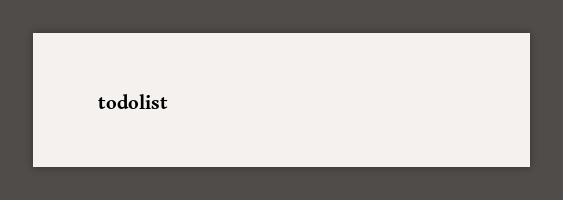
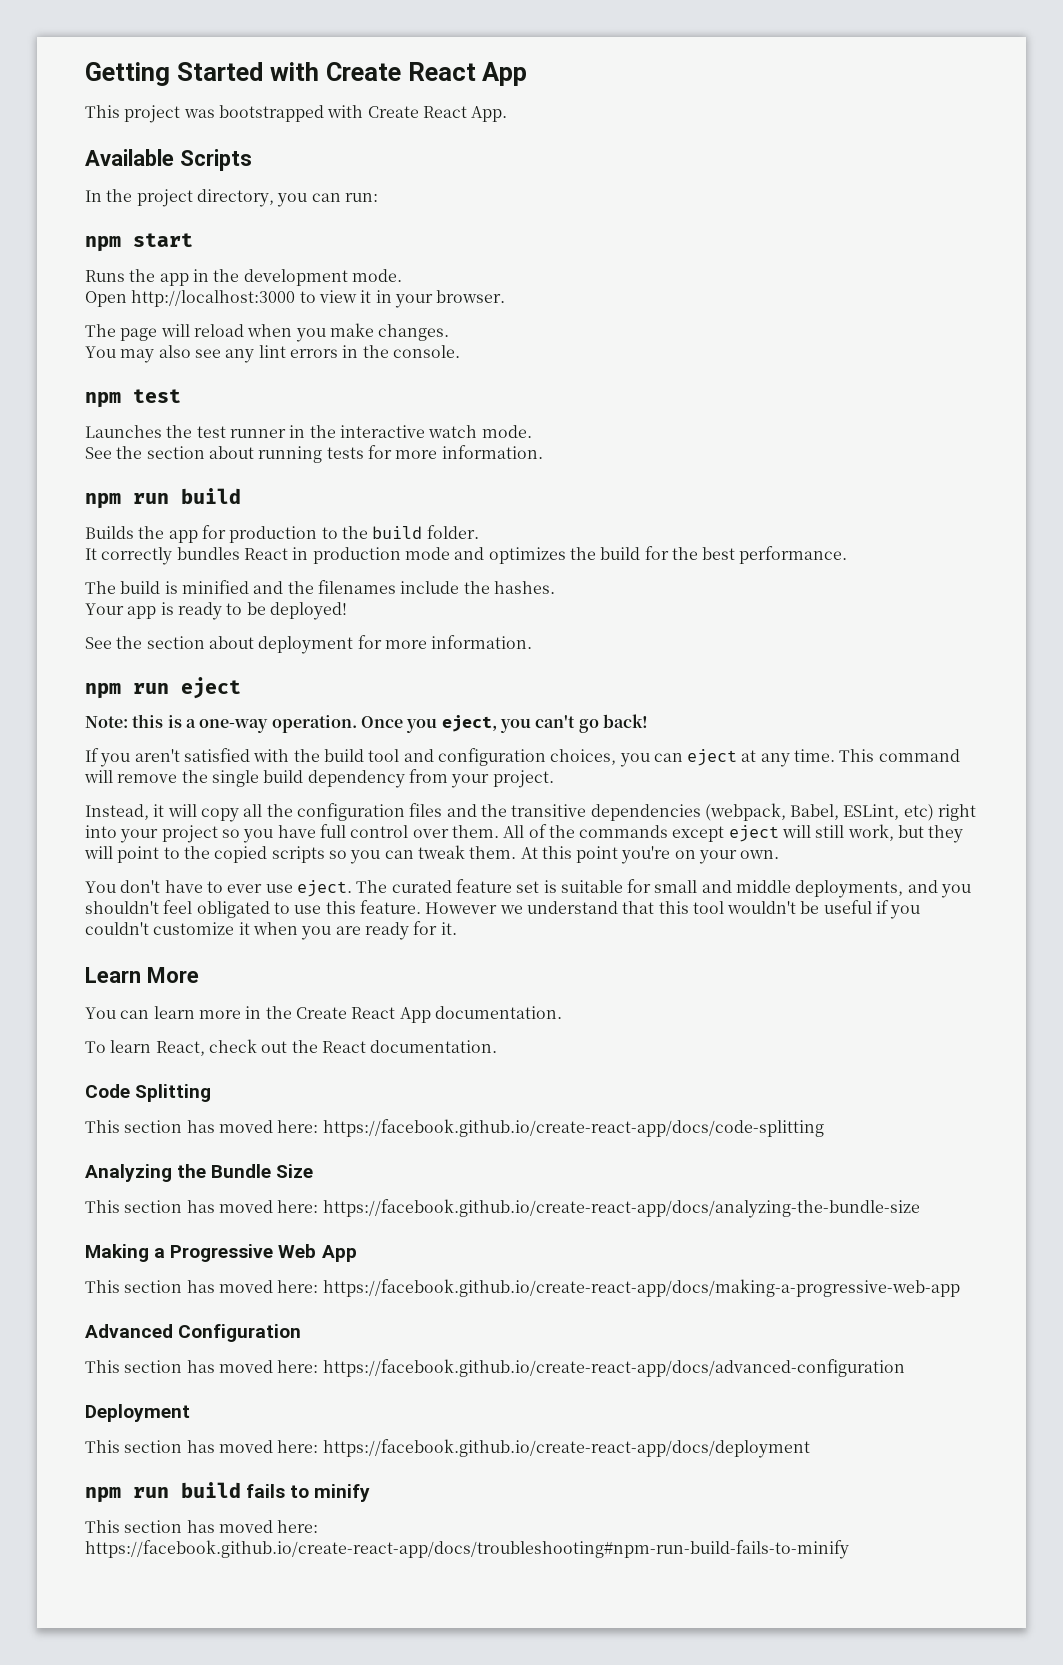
- todolist
+ Getting Started with Create React App
+ This project was bootstrapped with Create React App.
+ Available Scripts
+ In the project directory, you can run:
+ npm start
+ Runs the app in the development mode.
+ Open http://localhost:3000 to view it in your browser.
+ The page will reload when you make changes.
+ You may also see any lint errors in the console.
+ npm test
+ Launches the test runner in the interactive watch mode.
+ See the section about running tests for more information.
+ npm run build
+ Builds the app for production to the build folder.
+ It correctly bundles React in production mode and optimizes the build for the best performance.
+ The build is minified and the filenames include the hashes.
+ Your app is ready to be deployed!
+ See the section about deployment for more information.
+ npm run eject
+ Note: this is a one-way operation. Once you eject, you can't go back!
+ If you aren't satisfied with the build tool and configuration choices, you can eject at any time. This command will remove the single build dependency from your project.
+ Instead, it will copy all the configuration files and the transitive dependencies (webpack, Babel, ESLint, etc) right into your project so you have full control over them. All of the commands except eject will still work, but they will point to the copied scripts so you can tweak them. At this point you're on your own.
+ You don't have to ever use eject. The curated feature set is suitable for small and middle deployments, and you shouldn't feel obligated to use this feature. However we understand that this tool wouldn't be useful if you couldn't customize it when you are ready for it.
+ Learn More
+ You can learn more in the Create React App documentation.
+ To learn React, check out the React documentation.
+ Code Splitting
+ This section has moved here: https://facebook.github.io/create-react-app/docs/code-splitting
+ Analyzing the Bundle Size
+ This section has moved here: https://facebook.github.io/create-react-app/docs/analyzing-the-bundle-size
+ Making a Progressive Web App
+ This section has moved here: https://facebook.github.io/create-react-app/docs/making-a-progressive-web-app
+ Advanced Configuration
+ This section has moved here: https://facebook.github.io/create-react-app/docs/advanced-configuration
+ Deployment
+ This section has moved here: https://facebook.github.io/create-react-app/docs/deployment
+ npm run build fails to minify
+ This section has moved here: https://facebook.github.io/create-react-app/docs/troubleshooting#npm-run-build-fails-to-minify

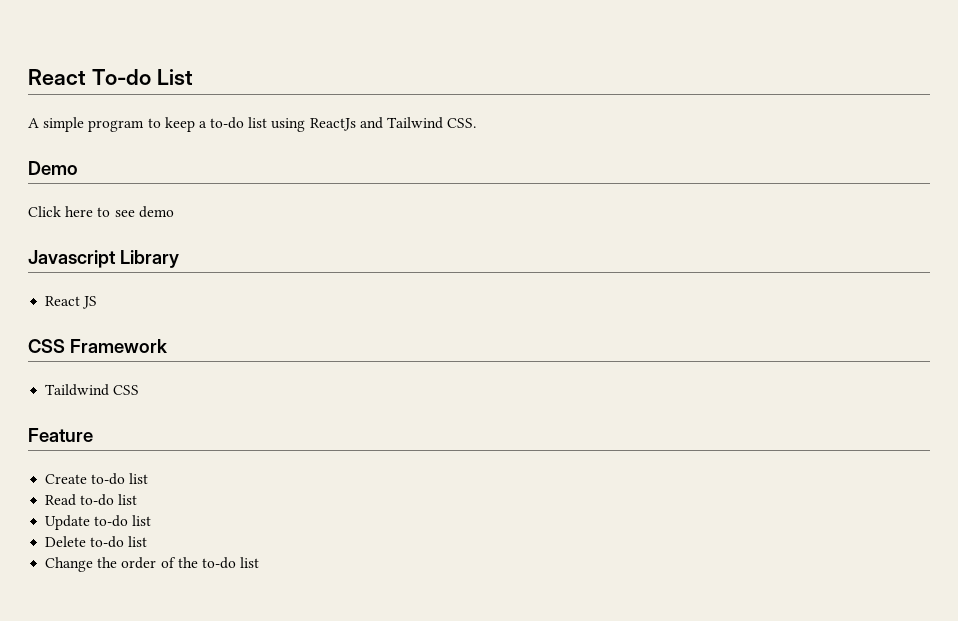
- Getting Started with Create React App
- This project was bootstrapped with Create React App.
- Available Scripts
- In the project directory, you can run:
- npm start
- Runs the app in the development mode.
- Open http://localhost:3000 to view it in your browser.
- The page will reload when you make changes.
- You may also see any lint errors in the console.
- npm test
- Launches the test runner in the interactive watch mode.
- See the section about running tests for more information.
- npm run build
- Builds the app for production to the build folder.
- It correctly bundles React in production mode and optimizes the build for the best performance.
- The build is minified and the filenames include the hashes.
- Your app is ready to be deployed!
- See the section about deployment for more information.
- npm run eject
- Note: this is a one-way operation. Once you eject, you can't go back!
- If you aren't satisfied with the build tool and configuration choices, you can eject at any time. This command will remove the single build dependency from your project.
- Instead, it will copy all the configuration files and the transitive dependencies (webpack, Babel, ESLint, etc) right into your project so you have full control over them. All of the commands except eject will still work, but they will point to the copied scripts so you can tweak them. At this point you're on your own.
- You don't have to ever use eject. The curated feature set is suitable for small and middle deployments, and you shouldn't feel obligated to use this feature. However we understand that this tool wouldn't be useful if you couldn't customize it when you are ready for it.
- Learn More
- You can learn more in the Create React App documentation.
- To learn React, check out the React documentation.
- Code Splitting
- This section has moved here: https://facebook.github.io/create-react-app/docs/code-splitting
- Analyzing the Bundle Size
- This section has moved here: https://facebook.github.io/create-react-app/docs/analyzing-the-bundle-size
- Making a Progressive Web App
- This section has moved here: https://facebook.github.io/create-react-app/docs/making-a-progressive-web-app
- Advanced Configuration
- This section has moved here: https://facebook.github.io/create-react-app/docs/advanced-configuration
- Deployment
- This section has moved here: https://facebook.github.io/create-react-app/docs/deployment
- npm run build fails to minify
- This section has moved here: https://facebook.github.io/create-react-app/docs/troubleshooting#npm-run-build-fails-to-minify
+ React To-do List
+ A simple program to keep a to-do list using ReactJs and Tailwind CSS.
+ Demo
+ Click here to see demo
+ Javascript Library
+ React JS
+ CSS Framework
+ Taildwind CSS
+ Feature
+ Create to-do list
+ Read to-do list
+ Update to-do list
+ Delete to-do list
+ Change the order of the to-do list

